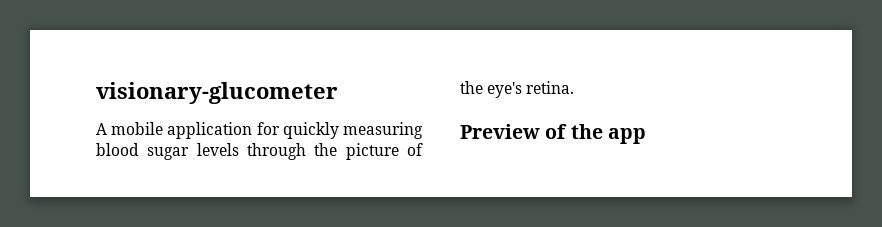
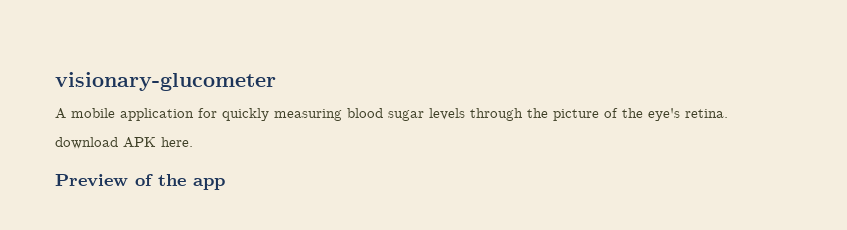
+ download APK here.

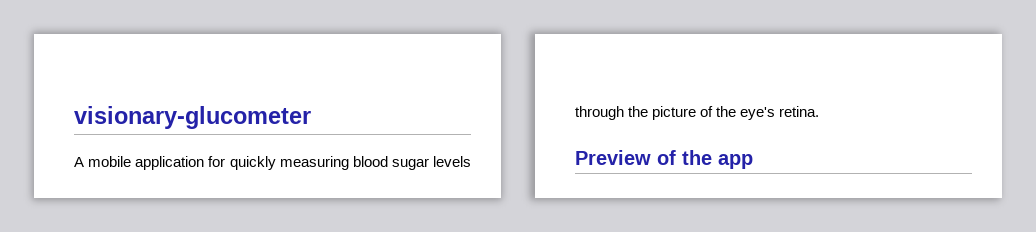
- download APK here.

